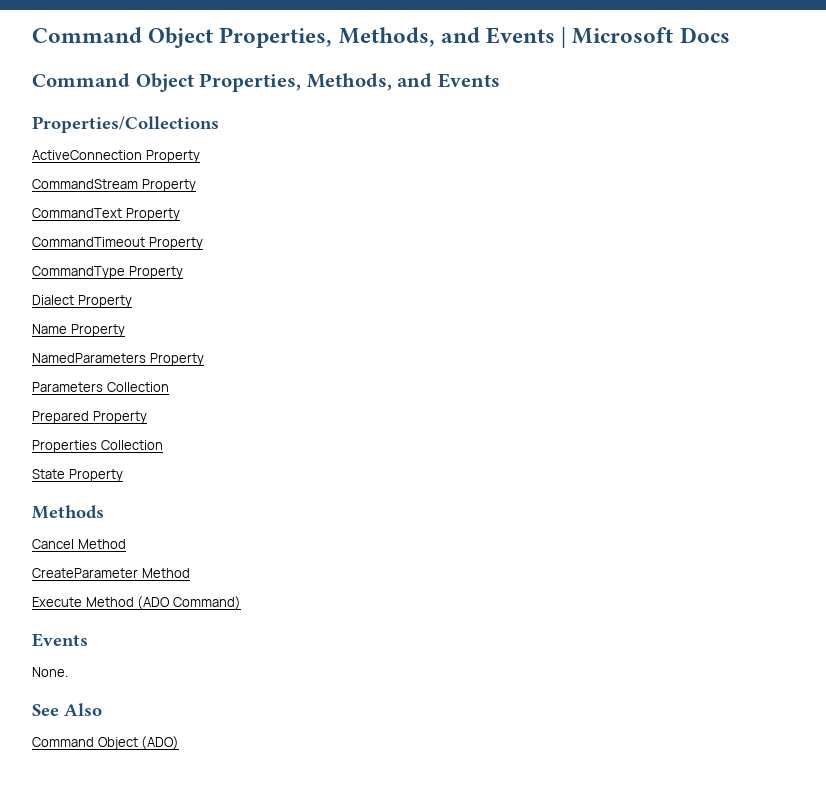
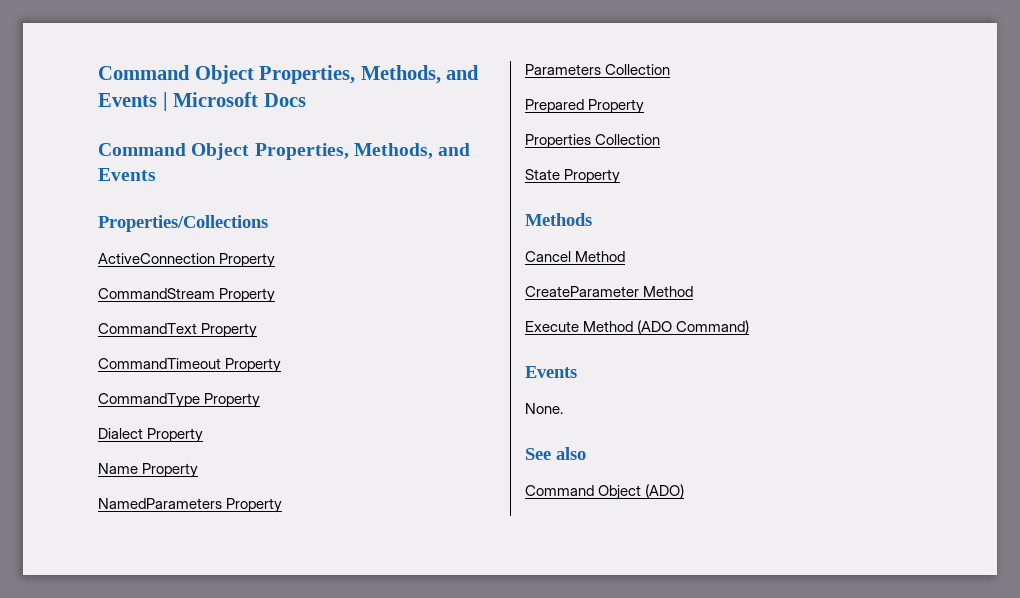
- See Also
+ See also

